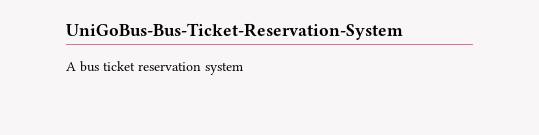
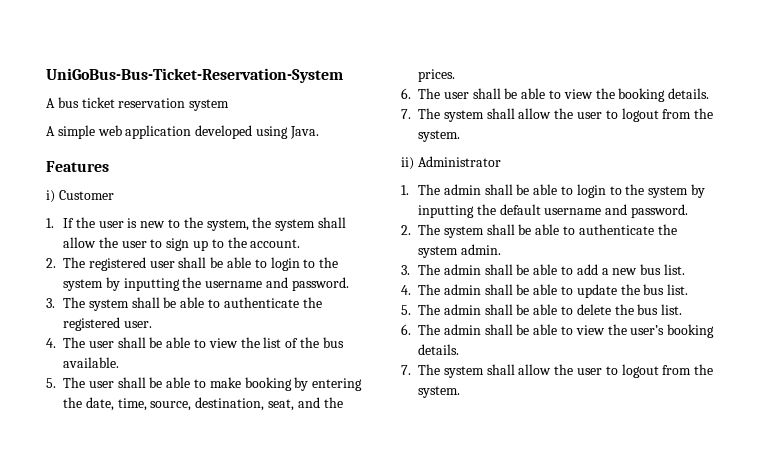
+ A simple web application developed using Java.
+ Features
+ i) Customer
+ 1. If the user is new to the system, the system shall allow the user to sign up to the account.
+ 2. The registered user shall be able to login to the system by inputting the username and password.
+ 3. The system shall be able to authenticate the registered user.
+ 4. The user shall be able to view the list of the bus available.
+ 5. The user shall be able to make booking by entering the date, time, source, destination, seat, and the prices.
+ 6. The user shall be able to view the booking details.
+ 7. The system shall allow the user to logout from the system.
+ ii) Administrator
+ 1. The admin shall be able to login to the system by inputting the default username and password.
+ 2. The system shall be able to authenticate the system admin.
+ 3. The admin shall be able to add a new bus list.
+ 4. The admin shall be able to update the bus list.
+ 5. The admin shall be able to delete the bus list.
+ 6. The admin shall be able to view the user’s booking details.
+ 7. The system shall allow the user to logout from the system.

